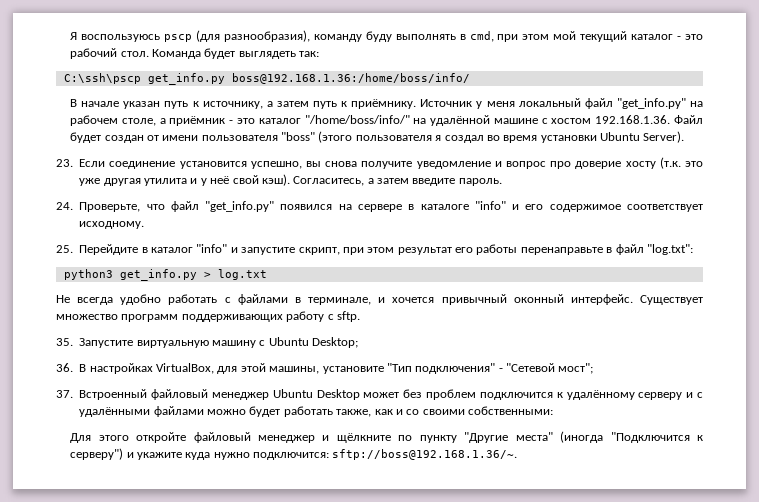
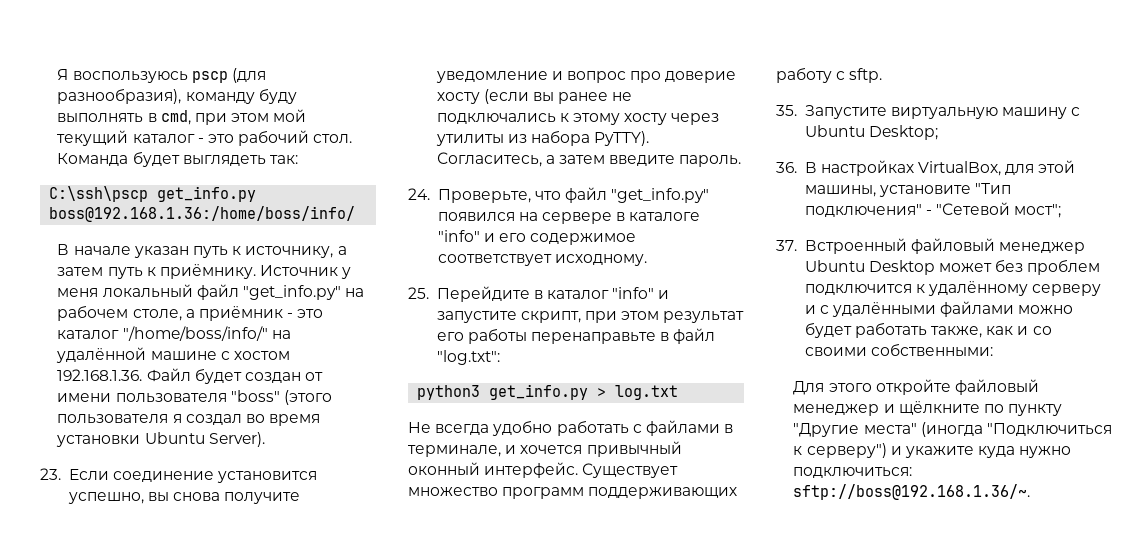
- 23. Если соединение установится успешно, вы снова получите уведомление и вопрос про доверие хосту (т.к. это уже другая утилита и у неё свой кэш).
+ 23. Если соединение установится успешно, вы снова получите уведомление и вопрос про доверие хосту (если вы ранее не подключались к этому хосту через утилиты из набора PyTTY).
- Для этого откройте файловый менеджер и щёлкните по пункту "Другие места" (иногда "Подключится к серверу") и укажите куда нужно подключится: sftp://boss@192.168.1.36/~.
+ Для этого откройте файловый менеджер и щёлкните по пункту "Другие места" (иногда "Подключиться к серверу") и укажите куда нужно подключиться: sftp://boss@192.168.1.36/~.

